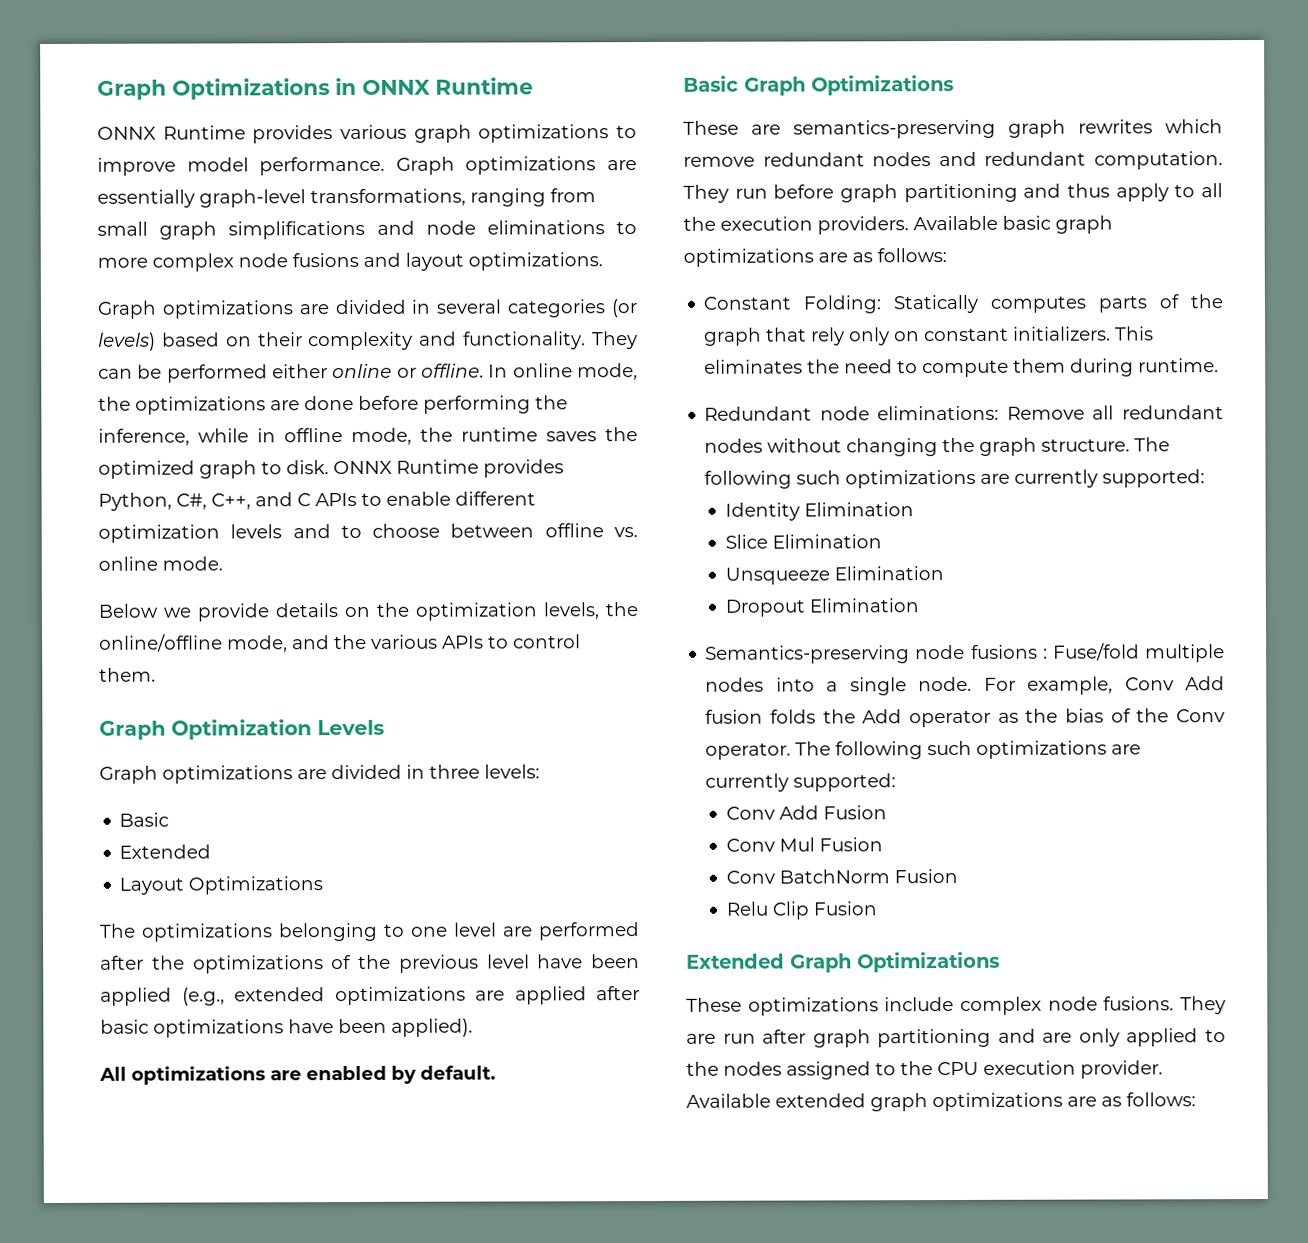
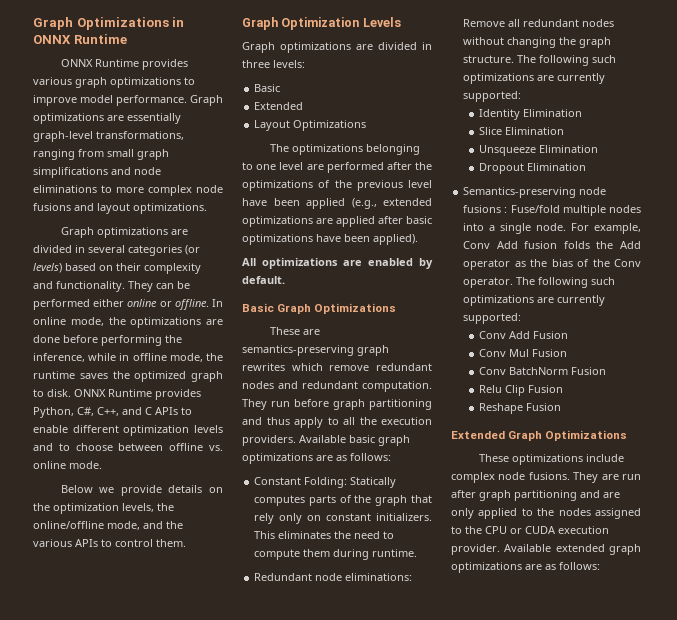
+ Reshape Fusion
- They are run after graph partitioning and are only applied to the nodes assigned to the CPU execution provider.
+ They are run after graph partitioning and are only applied to the nodes assigned to the CPU or CUDA execution provider.

